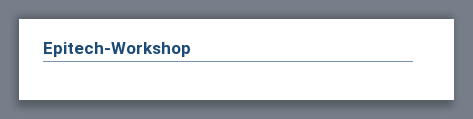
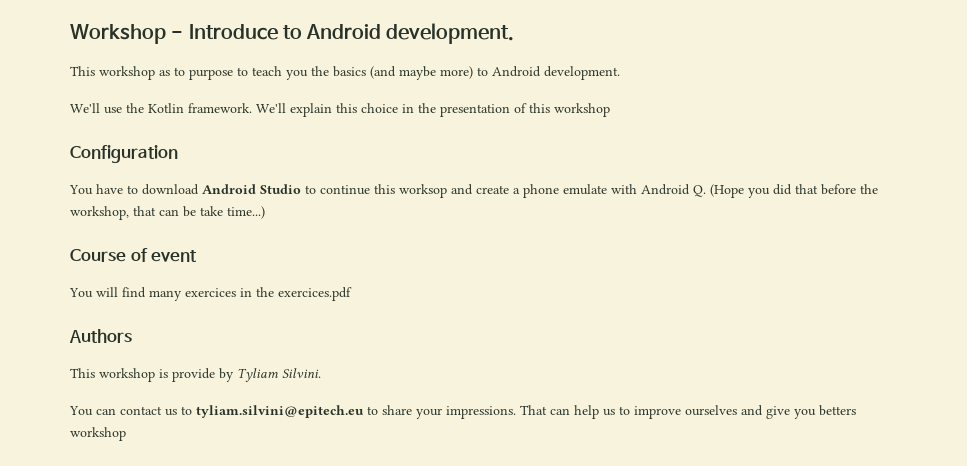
- Epitech-Workshop
+ Workshop - Introduce to Android development.
+ This workshop as to purpose to teach you the basics (and maybe more) to Android development.
+ We'll use the Kotlin framework. We'll explain this choice in the presentation of this workshop
+ Configuration
+ You have to download Android Studio to continue this worksop and create a phone emulate with Android Q. (Hope you did that before the workshop, that can be take time...)
+ Course of event
+ You will find many exercices in the exercices.pdf
+ Authors
+ This workshop is provide by Tyliam Silvini.
+ You can contact us to tyliam.silvini@epitech.eu to share your impressions. That can help us to improve ourselves and give you betters workshop

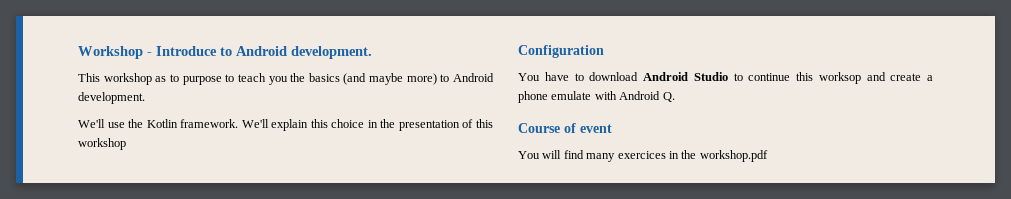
- You have to download Android Studio to continue this worksop and create a phone emulate with Android Q. (Hope you did that before the workshop, that can be take time...)
+ You have to download Android Studio to continue this worksop and create a phone emulate with Android Q.
- You will find many exercices in the exercices.pdf
- Authors
- This workshop is provide by Tyliam Silvini.
- You can contact us to tyliam.silvini@epitech.eu to share your impressions. That can help us to improve ourselves and give you betters workshop
+ You will find many exercices in the workshop.pdf

